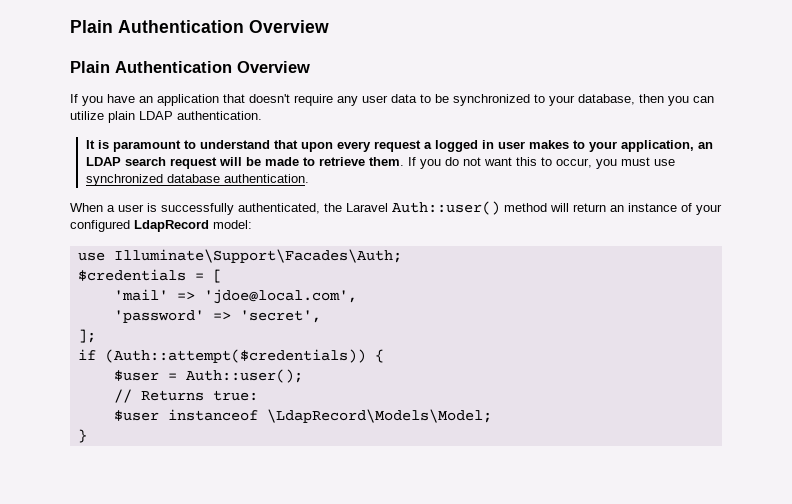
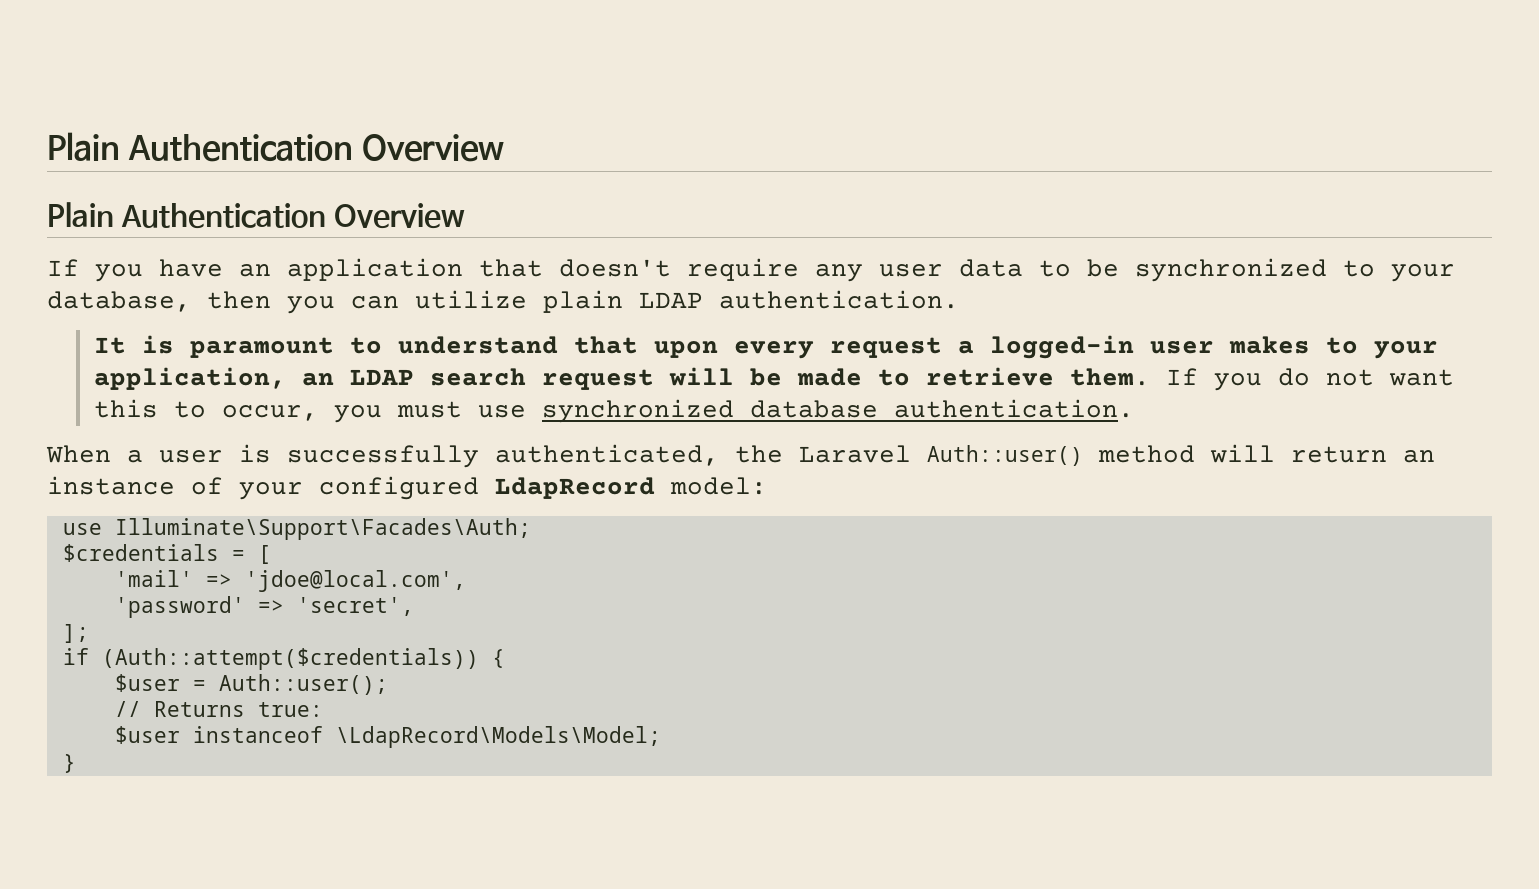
- It is paramount to understand that upon every request a logged in user makes to your application, an LDAP search request will be made to retrieve them.
+ It is paramount to understand that upon every request a logged-in user makes to your application, an LDAP search request will be made to retrieve them.

